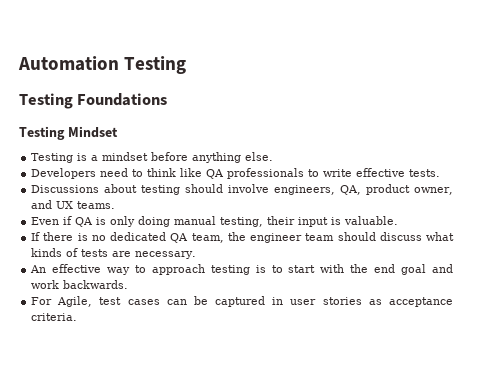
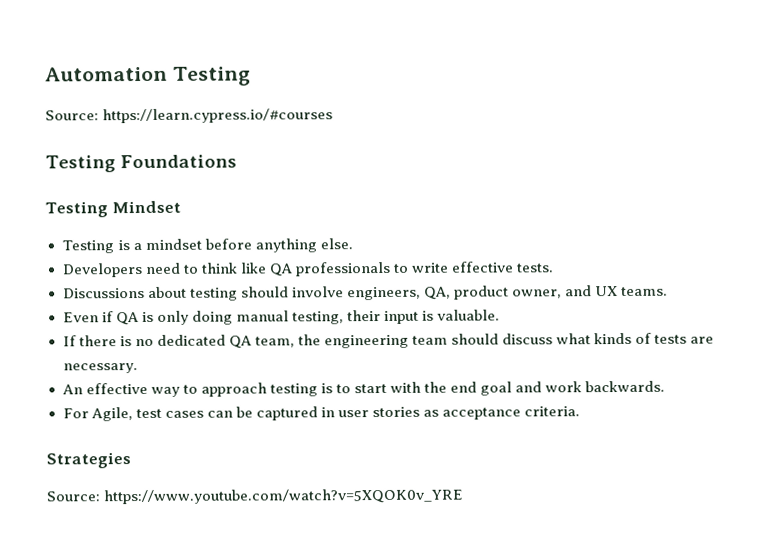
+ Source: https://learn.cypress.io/#courses
- If there is no dedicated QA team, the engineer team should discuss what kinds of tests are necessary.
+ If there is no dedicated QA team, the engineering team should discuss what kinds of tests are necessary.
+ Strategies
+ Source: https://www.youtube.com/watch?v=5XQOK0v_YRE

